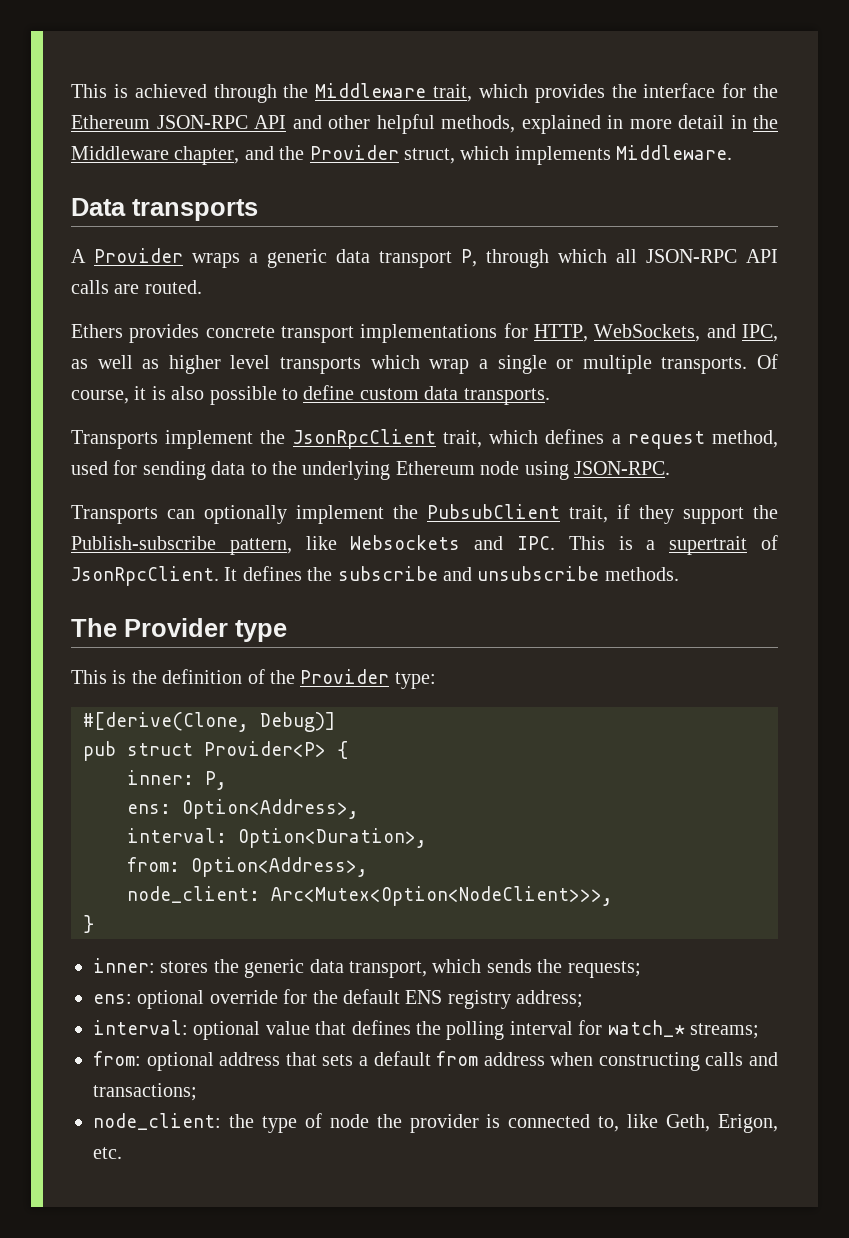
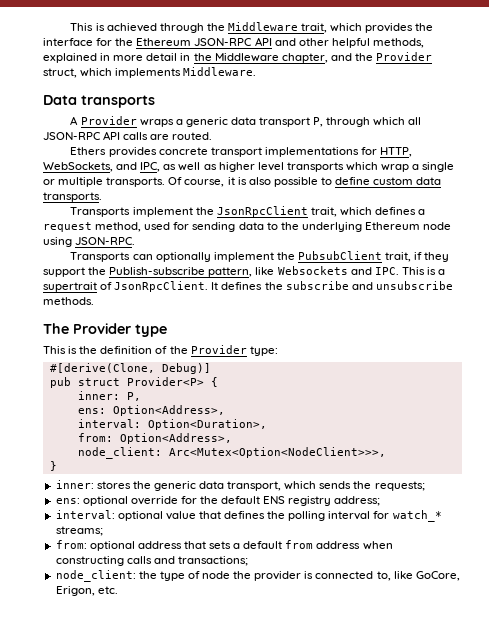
- node_client: the type of node the provider is connected to, like Geth, Erigon, etc.
+ node_client: the type of node the provider is connected to, like GoCore, Erigon, etc.

